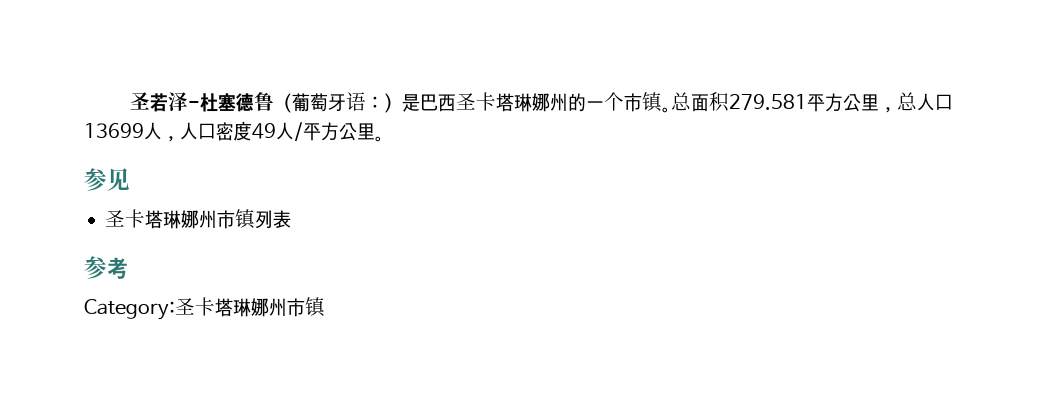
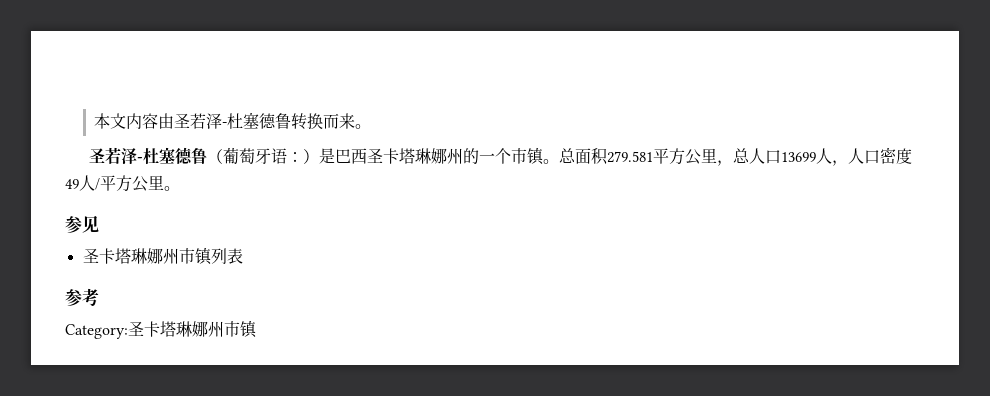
+ 本文内容由圣若泽-杜塞德鲁转换而来。

